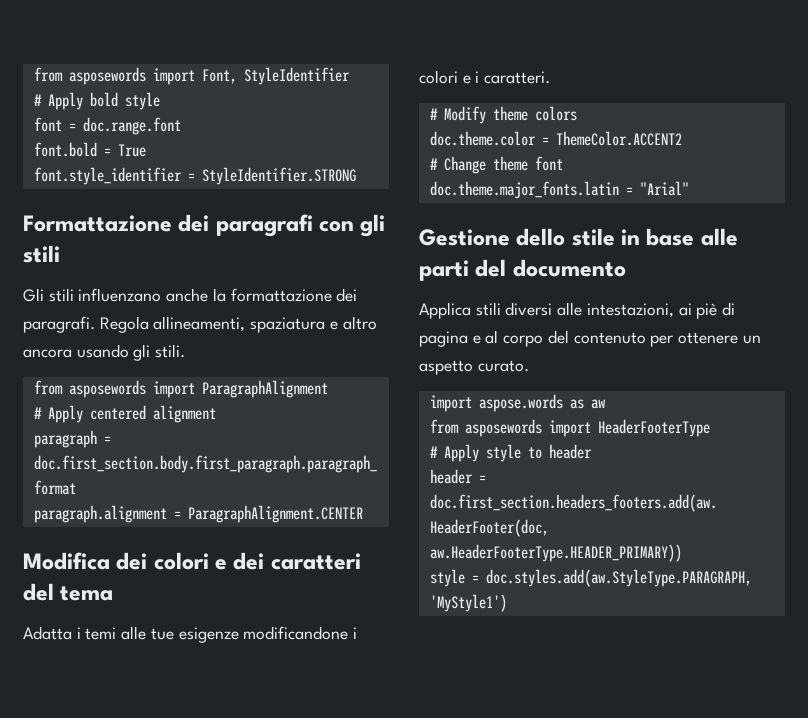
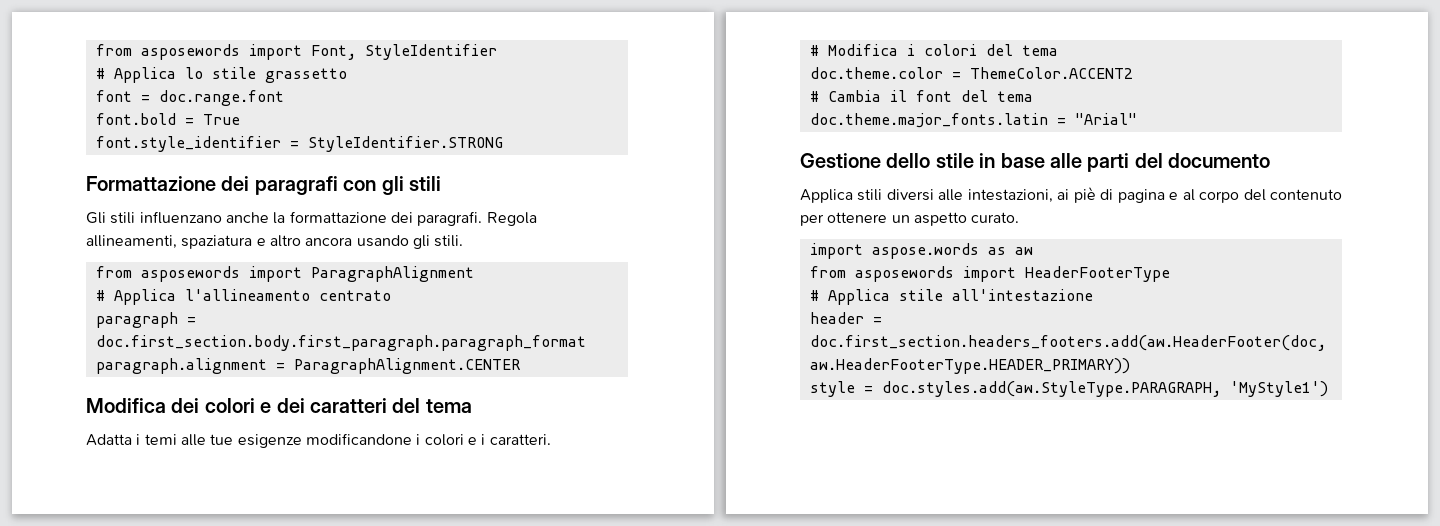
- # Apply bold style
+ # Applica lo stile grassetto
- # Apply centered alignment
+ # Applica l'allineamento centrato
- # Modify theme colors
+ # Modifica i colori del tema
- # Change theme font
+ # Cambia il font del tema
- # Apply style to header
+ # Applica stile all'intestazione

